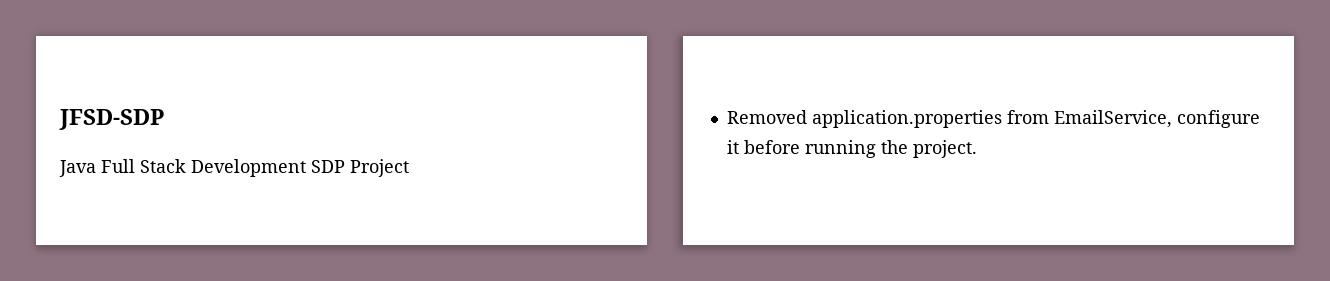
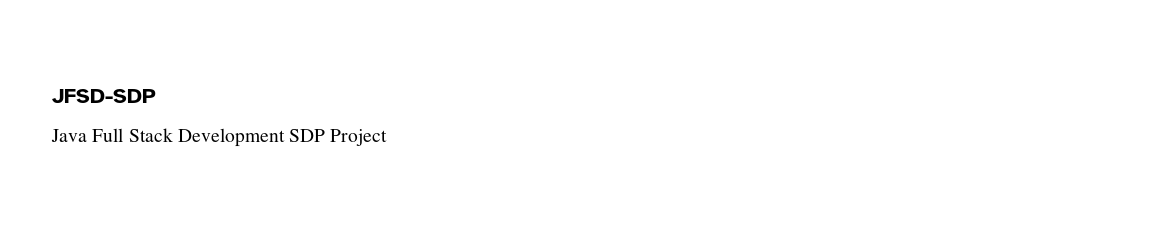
- Removed application.properties from EmailService, configure it before running the project.

